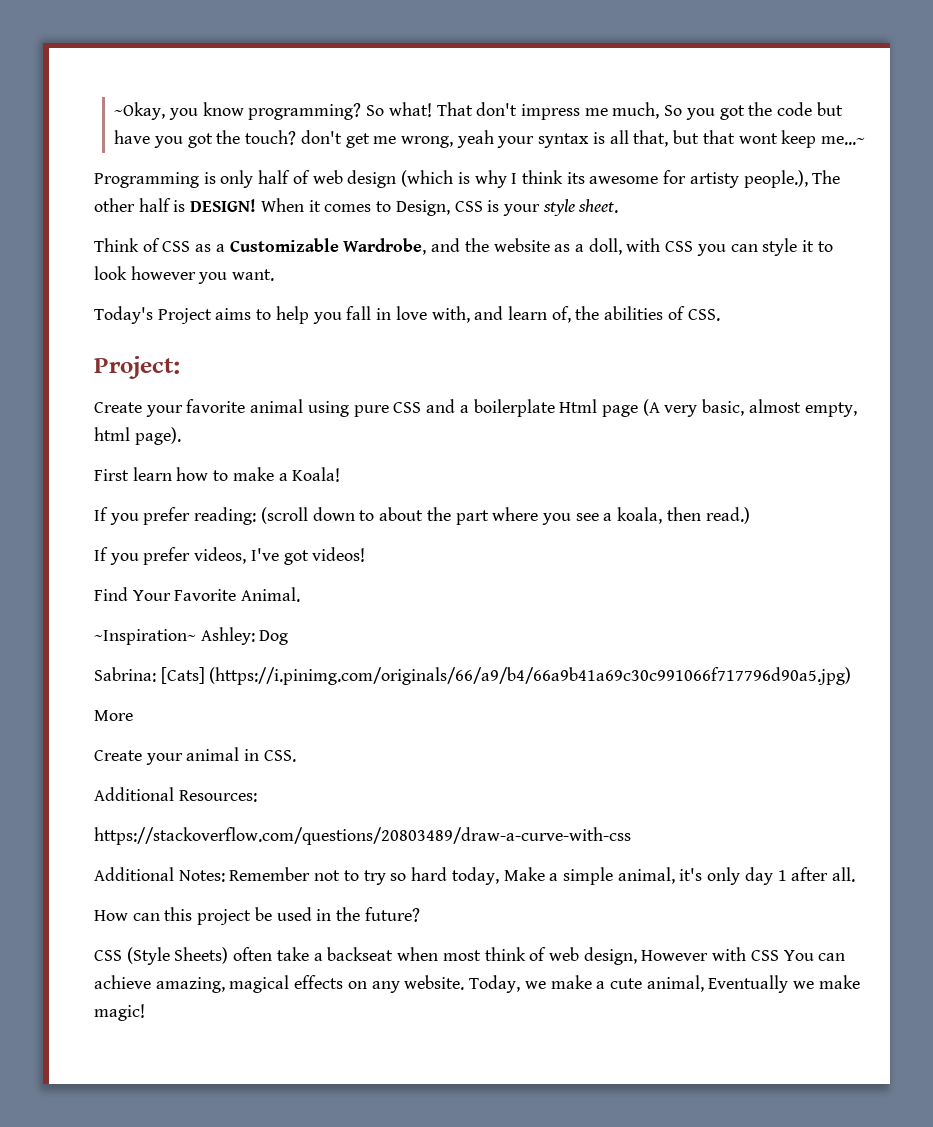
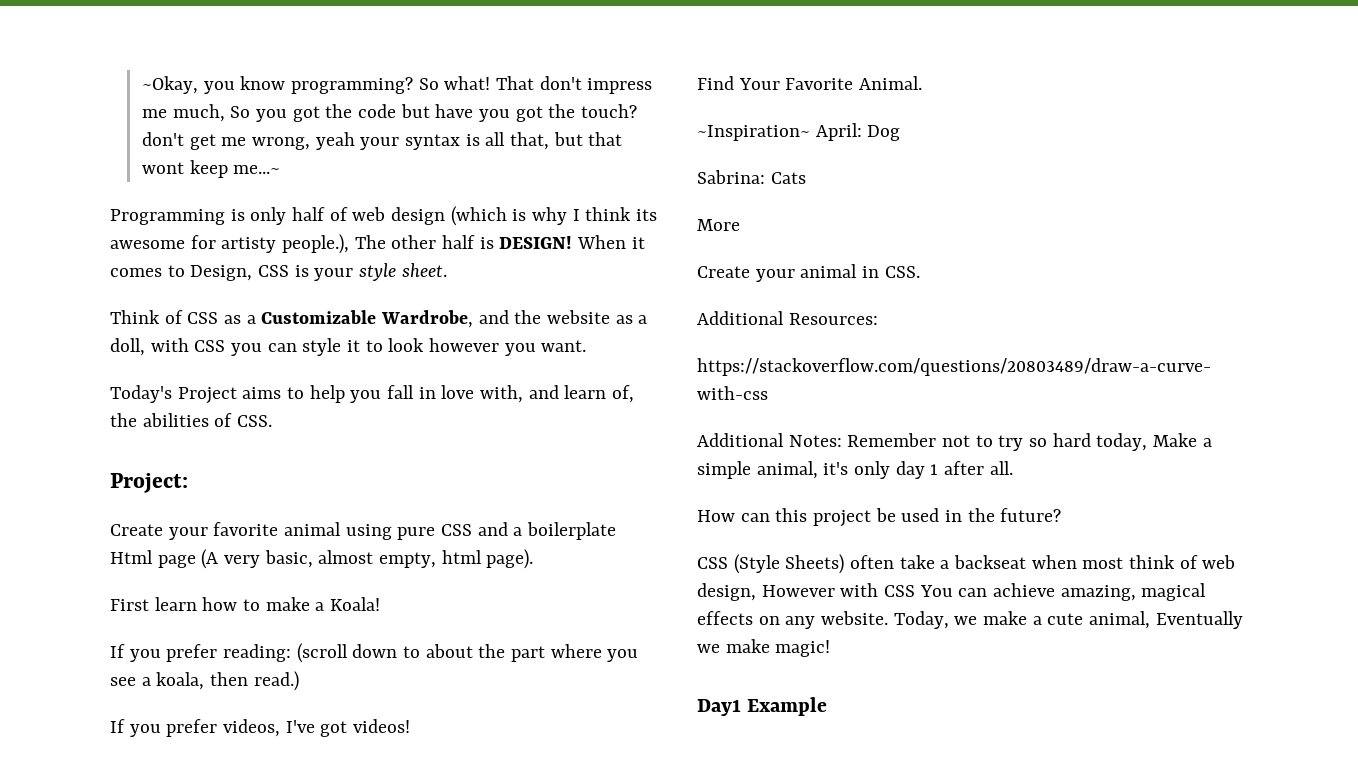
- ~Inspiration~ Ashley: Dog
+ ~Inspiration~ April: Dog
- Sabrina: [Cats] (https://i.pinimg.com/originals/66/a9/b4/66a9b41a69c30c991066f717796d90a5.jpg)
+ Sabrina: Cats
+ Day1 Example

